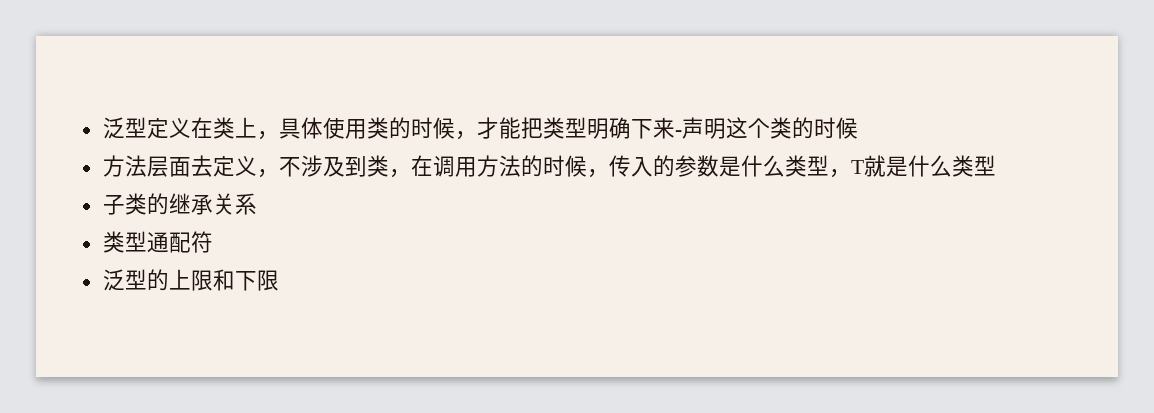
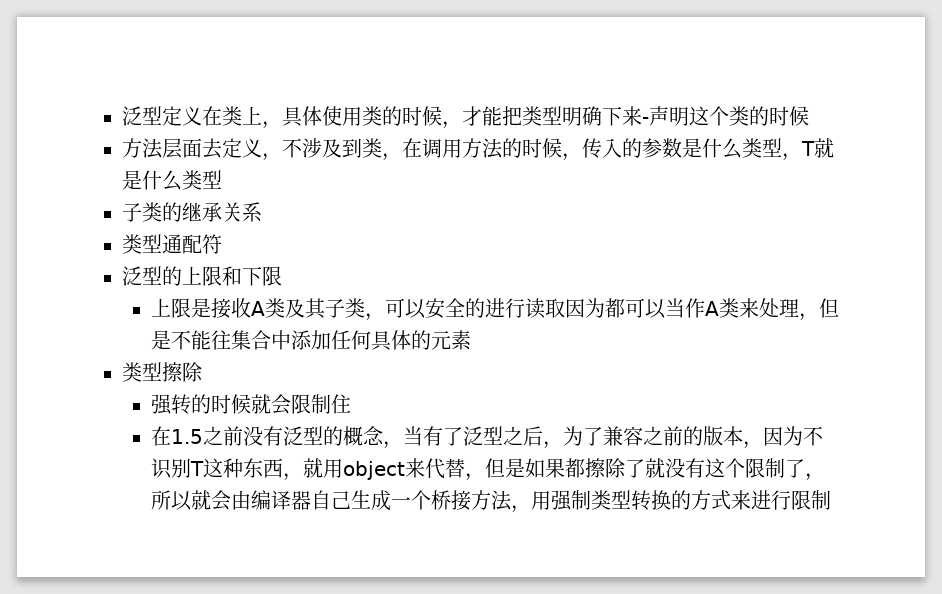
+ 上限是接收A类及其子类，可以安全的进行读取因为都可以当作A类来处理，但是不能往集合中添加任何具体的元素
+ 类型擦除
+ 强转的时候就会限制住
+ 在1.5之前没有泛型的概念，当有了泛型之后，为了兼容之前的版本，因为不识别T这种东西，就用object来代替，但是如果都擦除了就没有这个限制了，所以就会由编译器自己生成一个桥接方法，用强制类型转换的方式来进行限制

